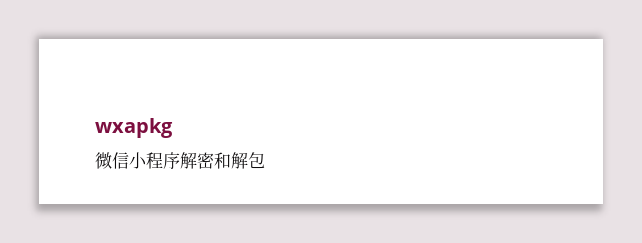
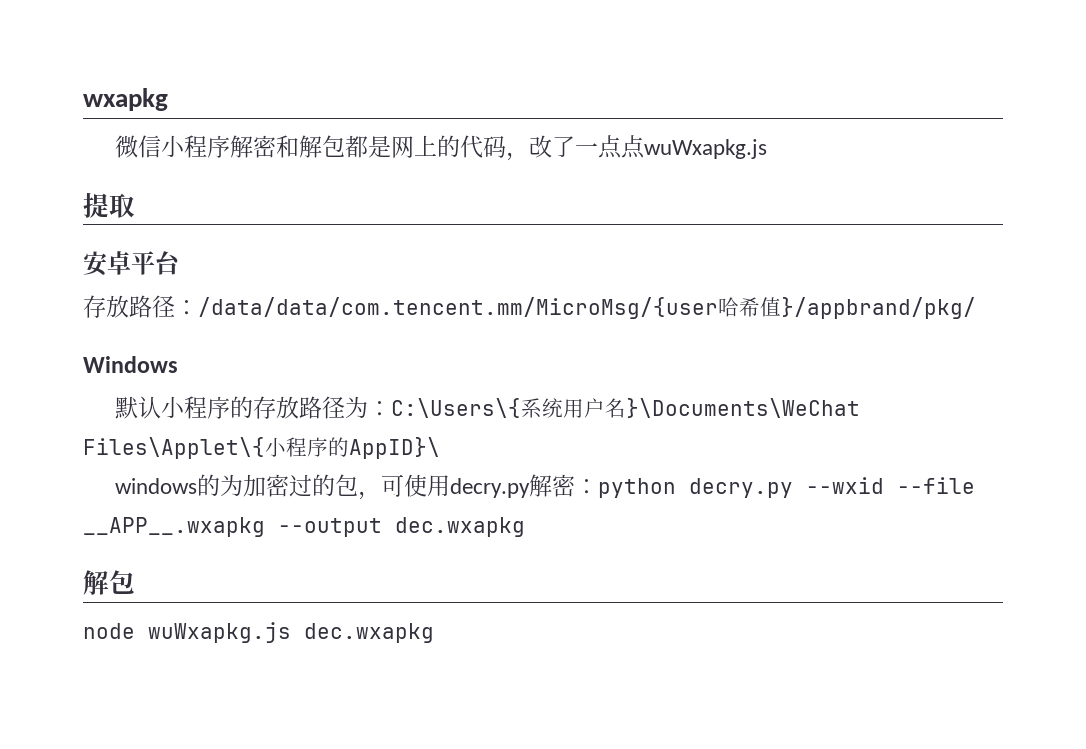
- 微信小程序解密和解包
+ 微信小程序解密和解包都是网上的代码，改了一点点wuWxapkg.js
+ 提取
+ 安卓平台
+ 存放路径：/data/data/com.tencent.mm/MicroMsg/{user哈希值}/appbrand/pkg/
+ Windows
+ 默认小程序的存放路径为：C:\Users\{系统用户名}\Documents\WeChat Files\Applet\{小程序的AppID}\
+ windows的为加密过的包，可使用decry.py解密：python decry.py --wxid --file __APP__.wxapkg --output dec.wxapkg
+ 解包
+ node wuWxapkg.js dec.wxapkg

